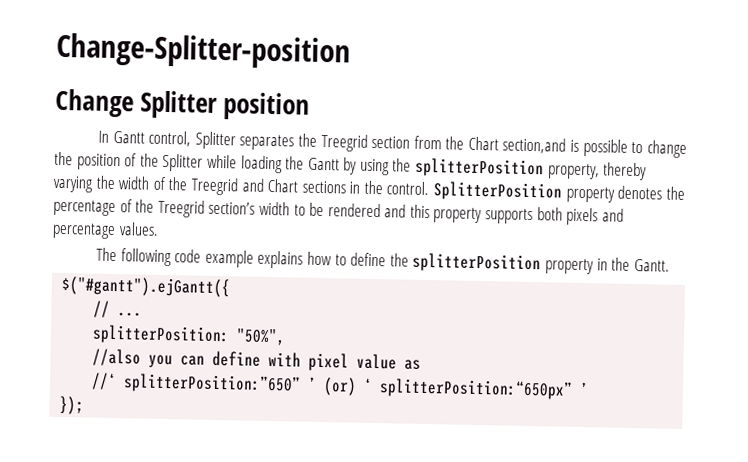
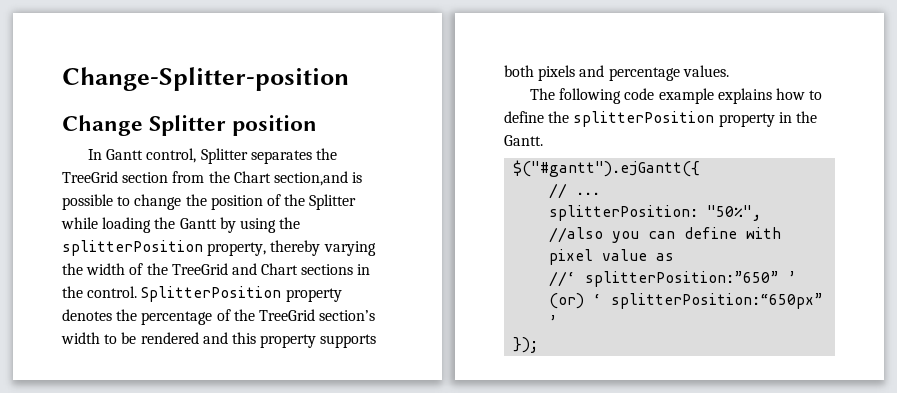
- In Gantt control, Splitter separates the Treegrid section from the Chart section,and is possible to change the position of the Splitter while loading the Gantt by using the splitterPosition property, thereby varying the width of the Treegrid and Chart sections in the control.
+ In Gantt control, Splitter separates the TreeGrid section from the Chart section,and is possible to change the position of the Splitter while loading the Gantt by using the splitterPosition property, thereby varying the width of the TreeGrid and Chart sections in the control.
- SplitterPosition property denotes the percentage of the Treegrid section’s width to be rendered and this property supports both pixels and percentage values.
+ SplitterPosition property denotes the percentage of the TreeGrid section’s width to be rendered and this property supports both pixels and percentage values.

